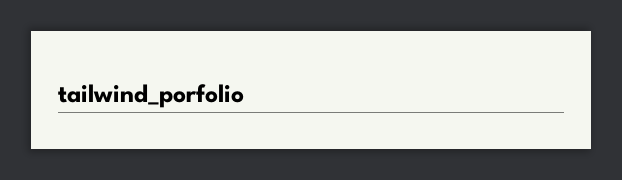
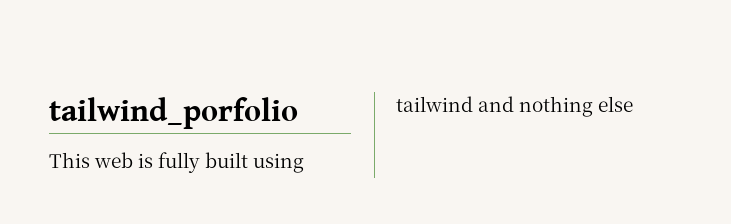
+ This web is fully built using tailwind and nothing else

